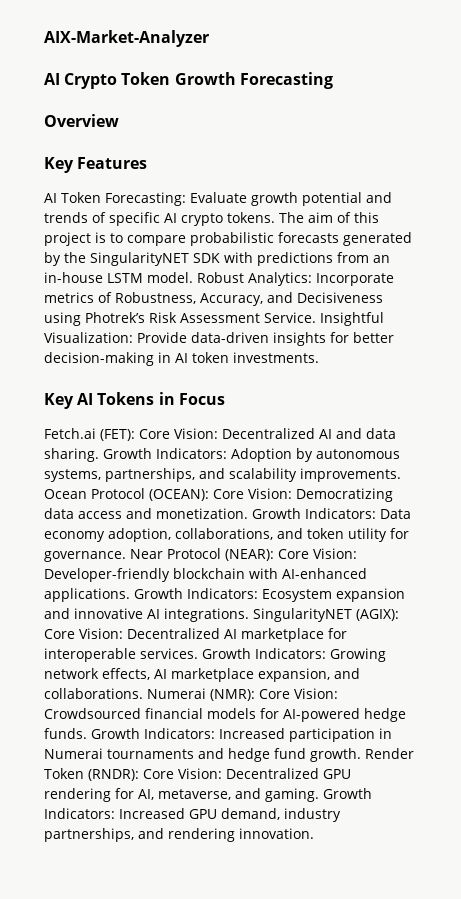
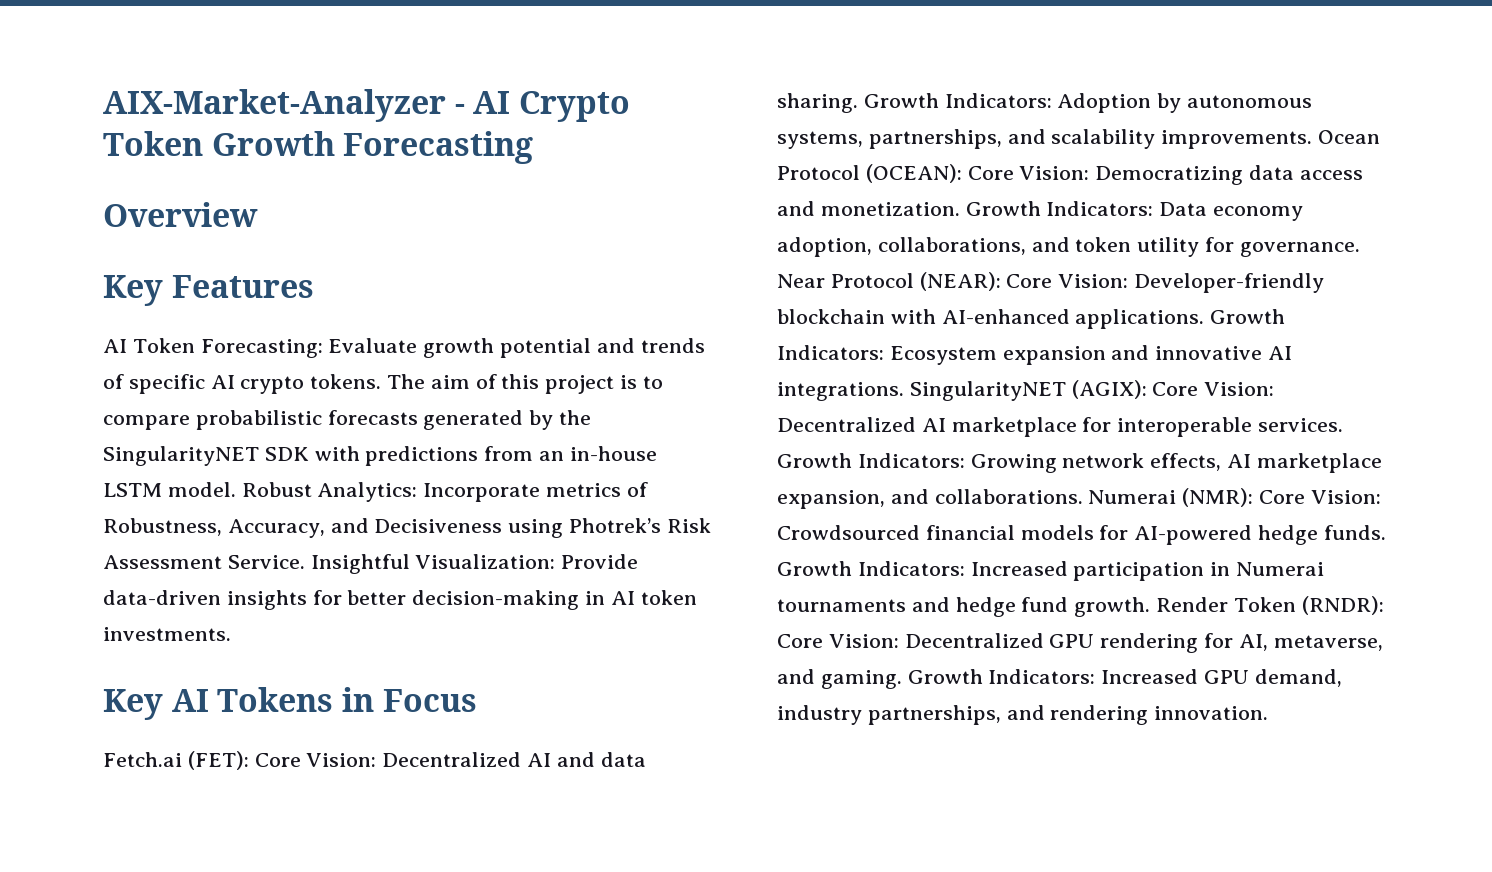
- AIX-Market-Analyzer
- AI Crypto Token Growth Forecasting
+ AIX-Market-Analyzer - AI Crypto Token Growth Forecasting

